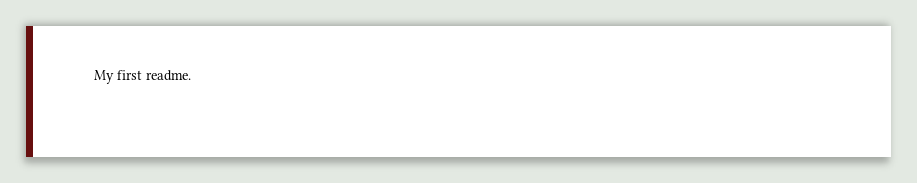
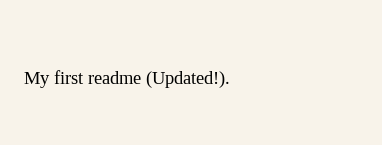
- My first readme.
+ My first readme (Updated!).

